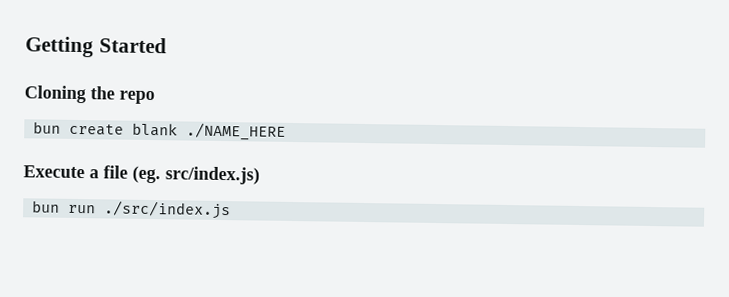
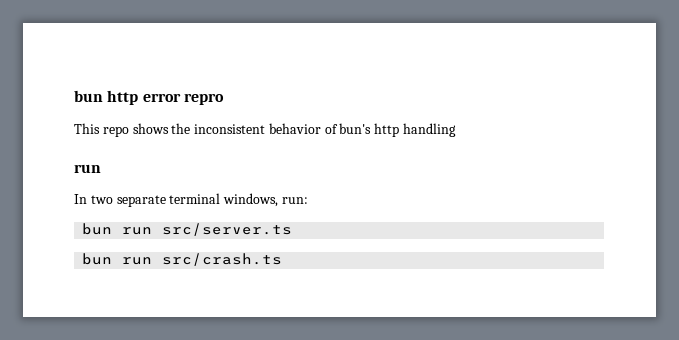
- Getting Started
- Cloning the repo
- bun create blank ./NAME_HERE
- Execute a file (eg. src/index.js)
- bun run ./src/index.js
+ bun http error repro
+ This repo shows the inconsistent behavior of bun's http handling
+ run
+ In two separate terminal windows, run:
+ bun run src/server.ts
+ bun run src/crash.ts

